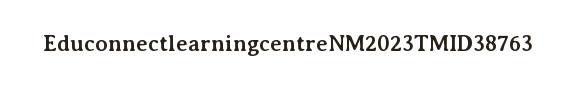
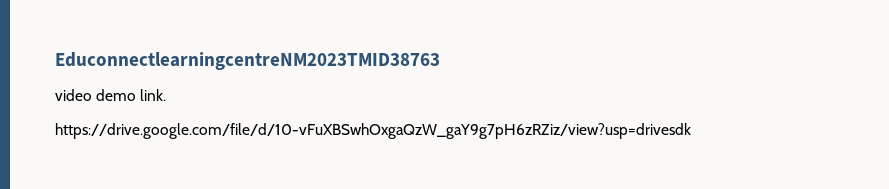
+ video demo link.
+ https://drive.google.com/file/d/10-vFuXBSwhOxgaQzW_gaY9g7pH6zRZiz/view?usp=drivesdk

